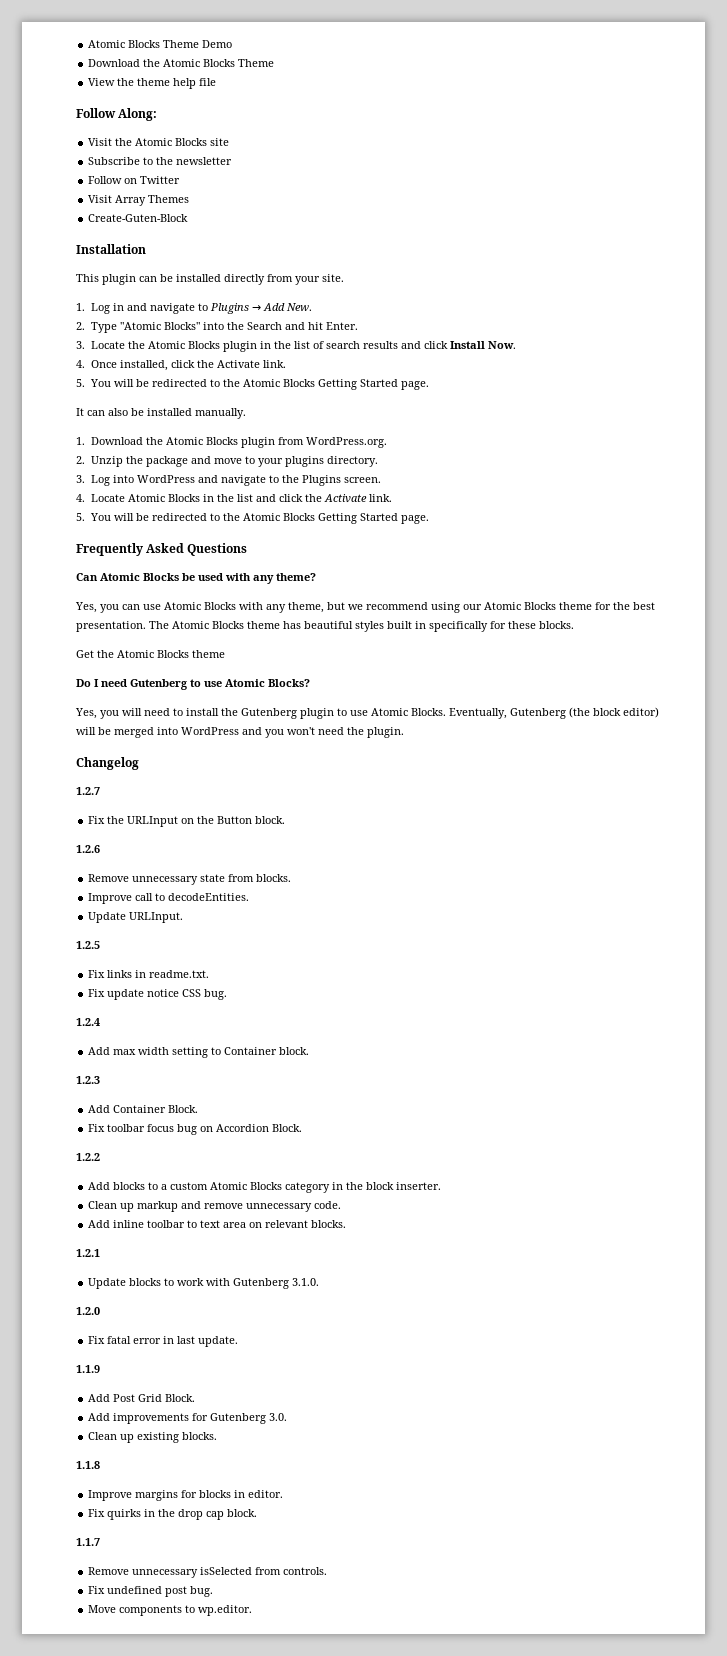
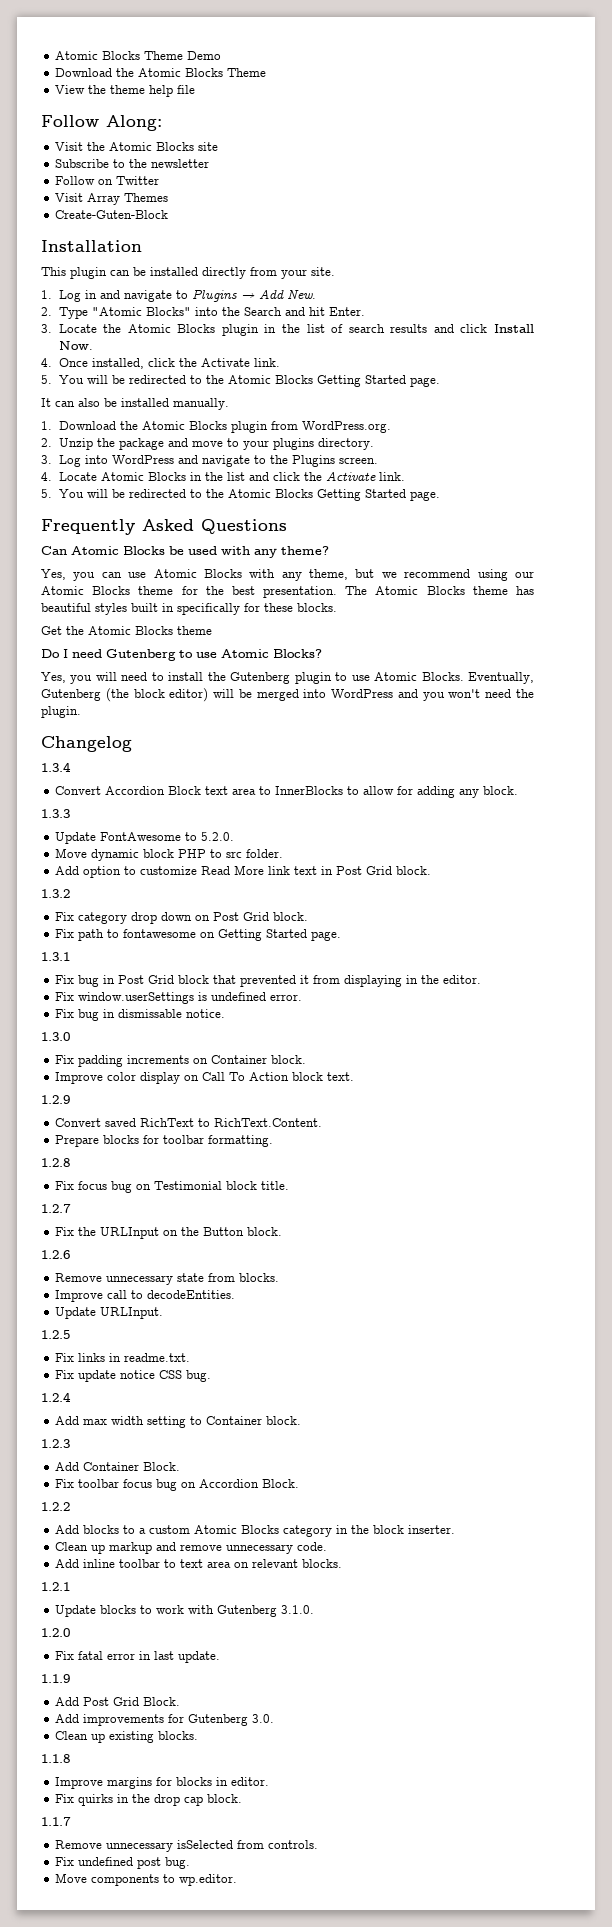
+ 1.3.4
+ Convert Accordion Block text area to InnerBlocks to allow for adding any block.
+ 1.3.3
+ Update FontAwesome to 5.2.0.
+ Move dynamic block PHP to src folder.
+ Add option to customize Read More link text in Post Grid block.
+ 1.3.2
+ Fix category drop down on Post Grid block.
+ Fix path to fontawesome on Getting Started page.
+ 1.3.1
+ Fix bug in Post Grid block that prevented it from displaying in the editor.
+ Fix window.userSettings is undefined error.
+ Fix bug in dismissable notice.
+ 1.3.0
+ Fix padding increments on Container block.
+ Improve color display on Call To Action block text.
+ 1.2.9
+ Convert saved RichText to RichText.Content.
+ Prepare blocks for toolbar formatting.
+ 1.2.8
+ Fix focus bug on Testimonial block title.

